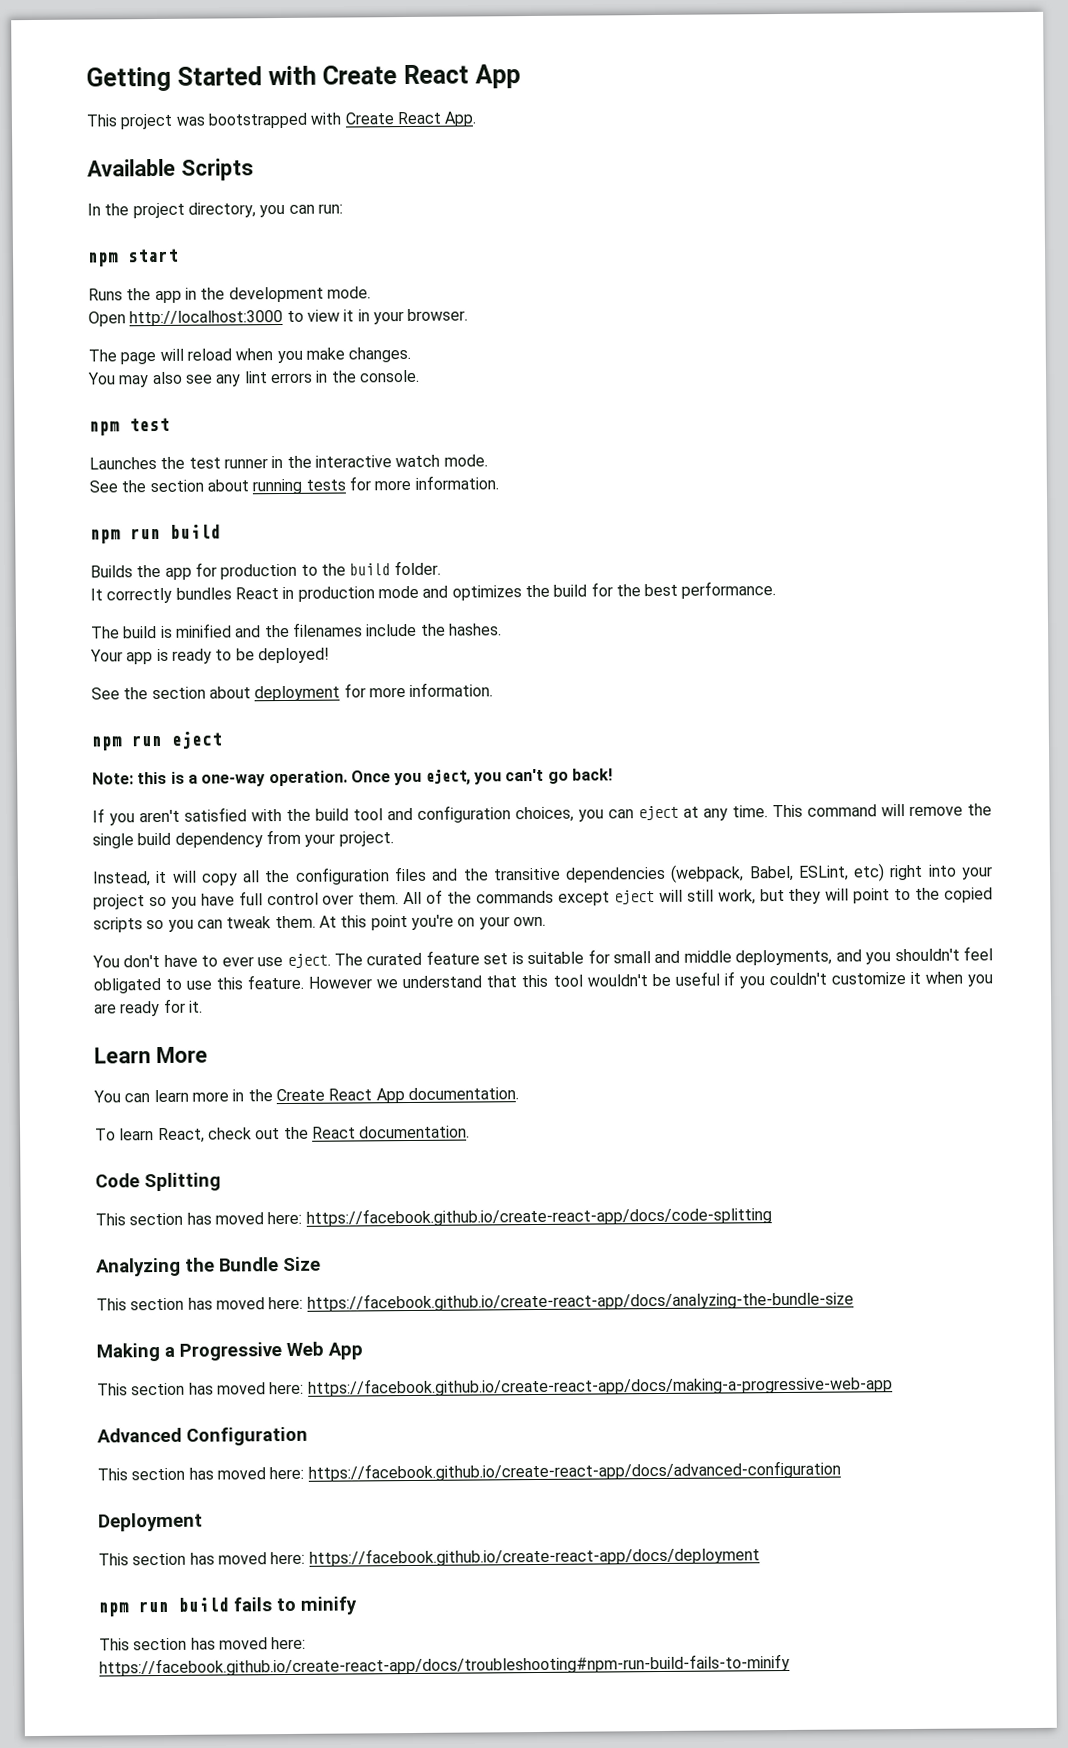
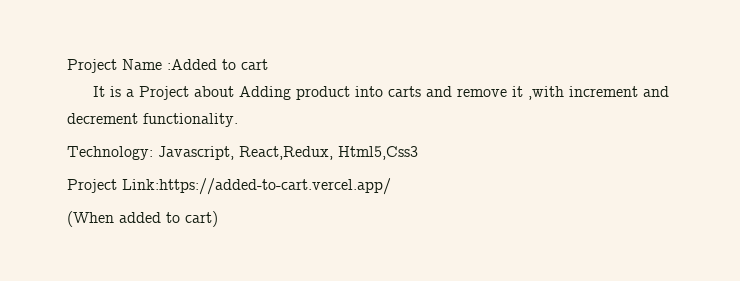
- Getting Started with Create React App
- This project was bootstrapped with Create React App.
- Available Scripts
- In the project directory, you can run:
- npm start
- Runs the app in the development mode.
- Open http://localhost:3000 to view it in your browser.
- The page will reload when you make changes.
- You may also see any lint errors in the console.
- npm test
- Launches the test runner in the interactive watch mode.
- See the section about running tests for more information.
- npm run build
- Builds the app for production to the build folder.
- It correctly bundles React in production mode and optimizes the build for the best performance.
- The build is minified and the filenames include the hashes.
- Your app is ready to be deployed!
- See the section about deployment for more information.
- npm run eject
- Note: this is a one-way operation. Once you eject, you can't go back!
- If you aren't satisfied with the build tool and configuration choices, you can eject at any time. This command will remove the single build dependency from your project.
- Instead, it will copy all the configuration files and the transitive dependencies (webpack, Babel, ESLint, etc) right into your project so you have full control over them. All of the commands except eject will still work, but they will point to the copied scripts so you can tweak them. At this point you're on your own.
- You don't have to ever use eject. The curated feature set is suitable for small and middle deployments, and you shouldn't feel obligated to use this feature. However we understand that this tool wouldn't be useful if you couldn't customize it when you are ready for it.
- Learn More
- You can learn more in the Create React App documentation.
- To learn React, check out the React documentation.
- Code Splitting
- This section has moved here: https://facebook.github.io/create-react-app/docs/code-splitting
- Analyzing the Bundle Size
- This section has moved here: https://facebook.github.io/create-react-app/docs/analyzing-the-bundle-size
- Making a Progressive Web App
- This section has moved here: https://facebook.github.io/create-react-app/docs/making-a-progressive-web-app
- Advanced Configuration
- This section has moved here: https://facebook.github.io/create-react-app/docs/advanced-configuration
- Deployment
- This section has moved here: https://facebook.github.io/create-react-app/docs/deployment
- npm run build fails to minify
- This section has moved here: https://facebook.github.io/create-react-app/docs/troubleshooting#npm-run-build-fails-to-minify
+ Project Name :Added to cart
+ It is a Project about Adding product into carts and remove it ,with increment and decrement functionality.
+ Technology: Javascript, React,Redux, Html5,Css3
+ Project Link:https://added-to-cart.vercel.app/
+ (When added to cart)

